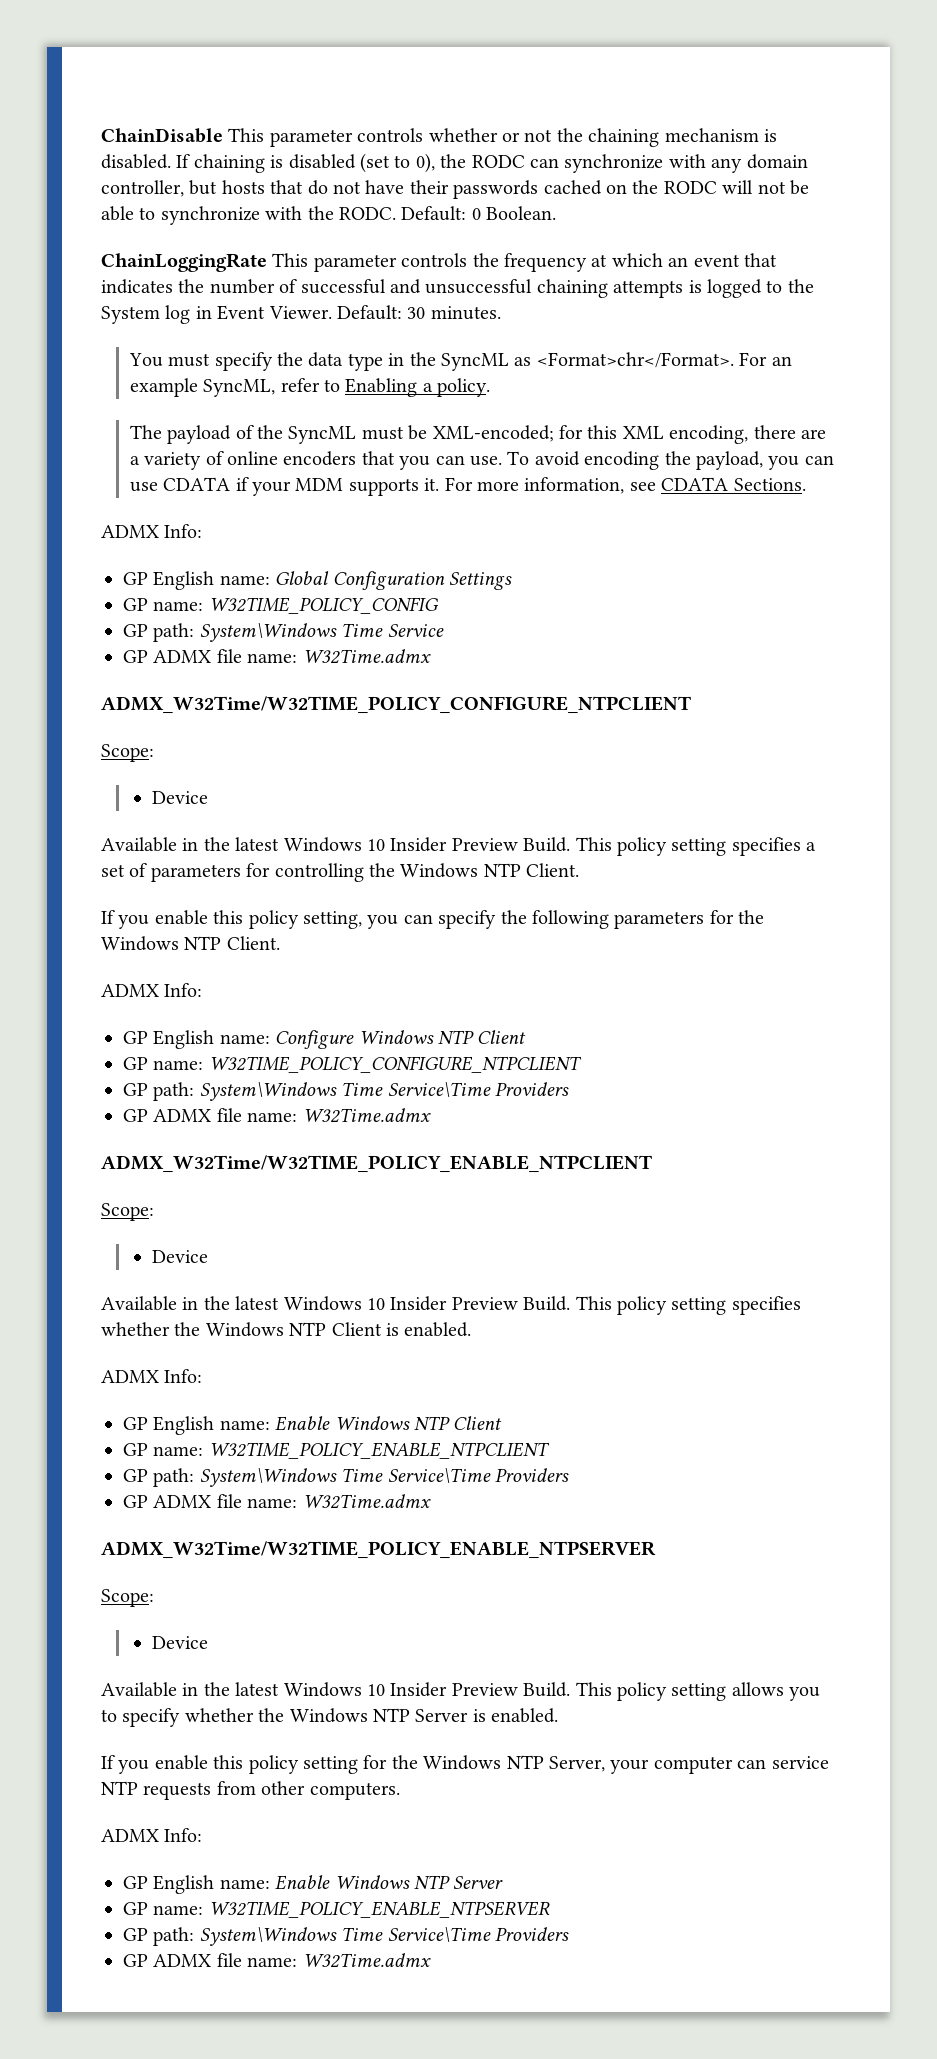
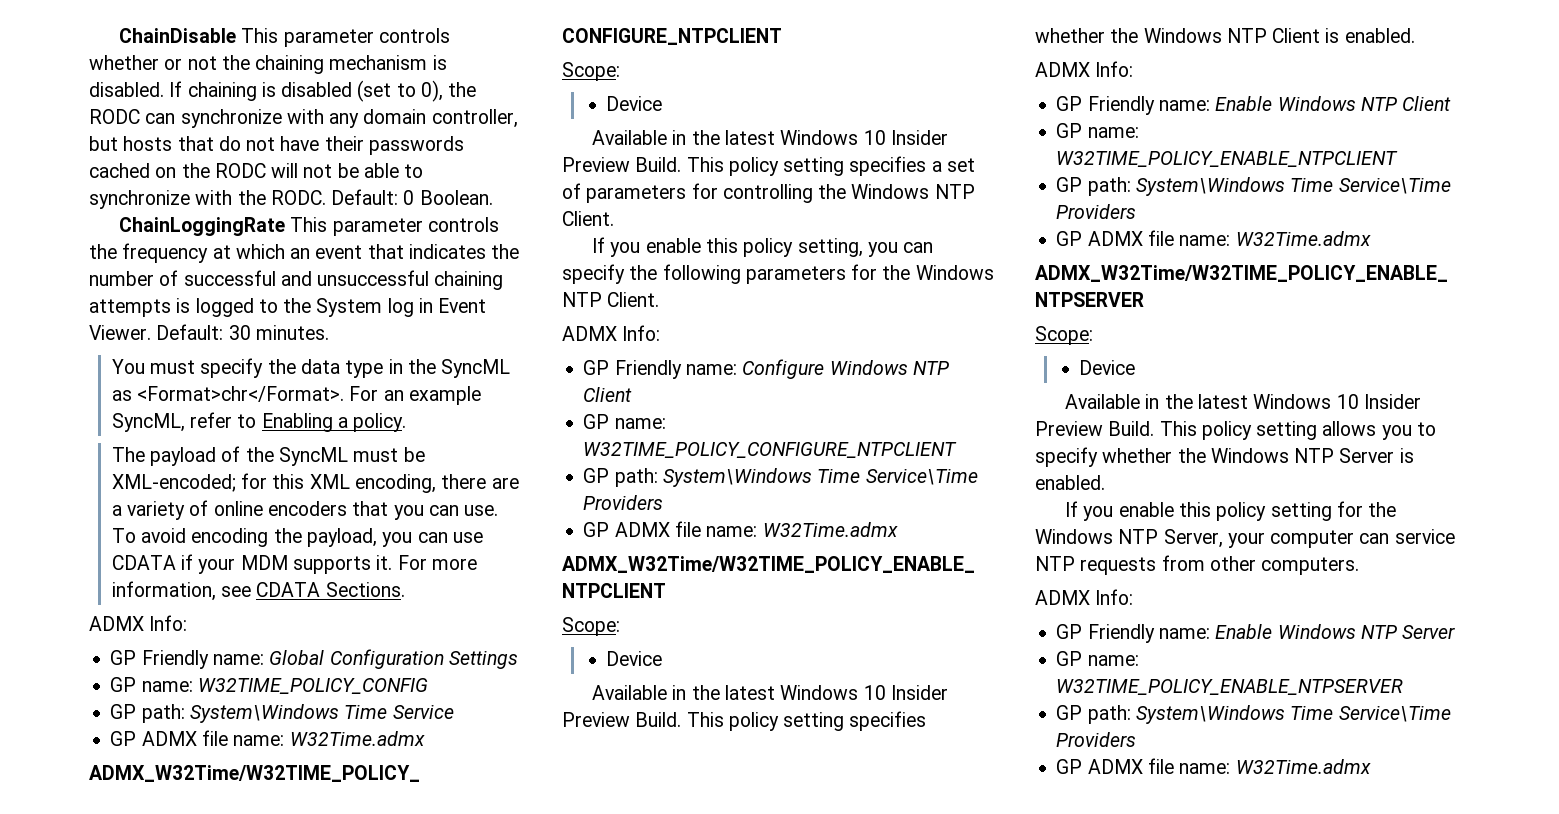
- GP English name: Global Configuration Settings
+ GP Friendly name: Global Configuration Settings
- GP English name: Configure Windows NTP Client
+ GP Friendly name: Configure Windows NTP Client
- GP English name: Enable Windows NTP Client
+ GP Friendly name: Enable Windows NTP Client
- GP English name: Enable Windows NTP Server
+ GP Friendly name: Enable Windows NTP Server

